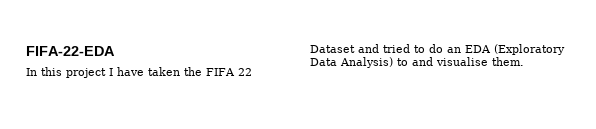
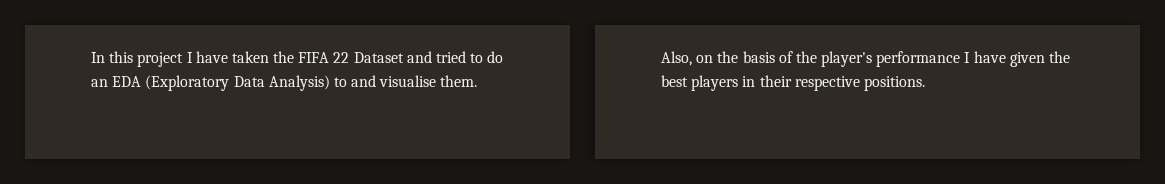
- FIFA-22-EDA
+ Also, on the basis of the player's performance I have given the best players in their respective positions.

